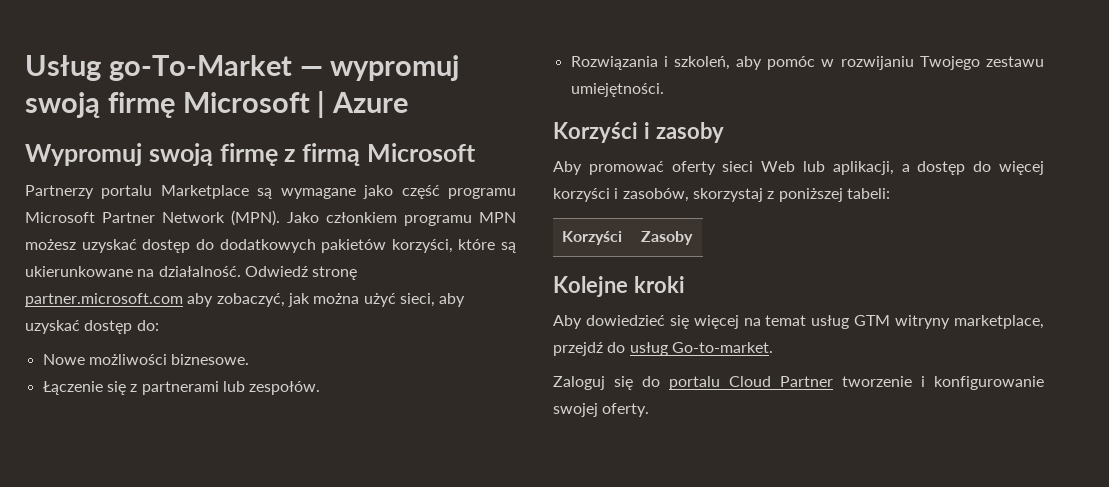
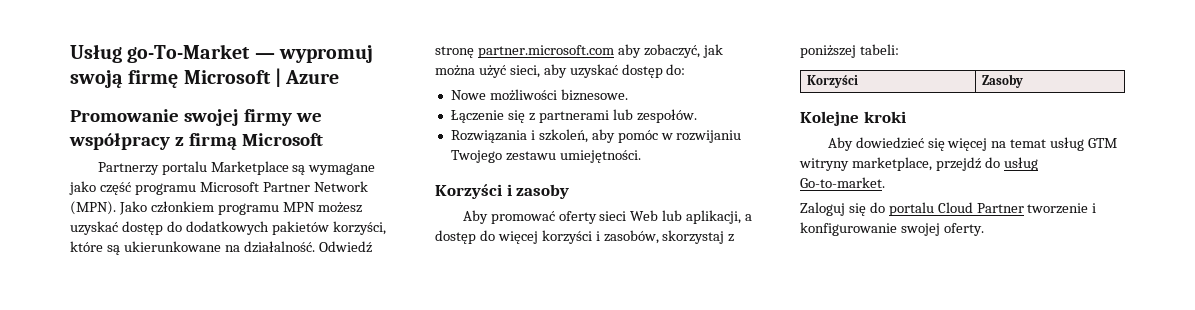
- Wypromuj swoją firmę z firmą Microsoft
+ Promowanie swojej firmy we współpracy z firmą Microsoft

